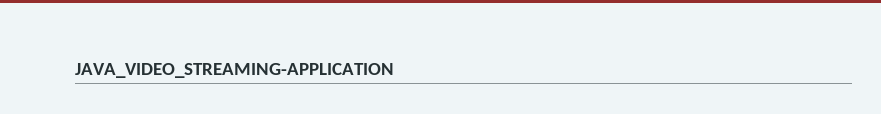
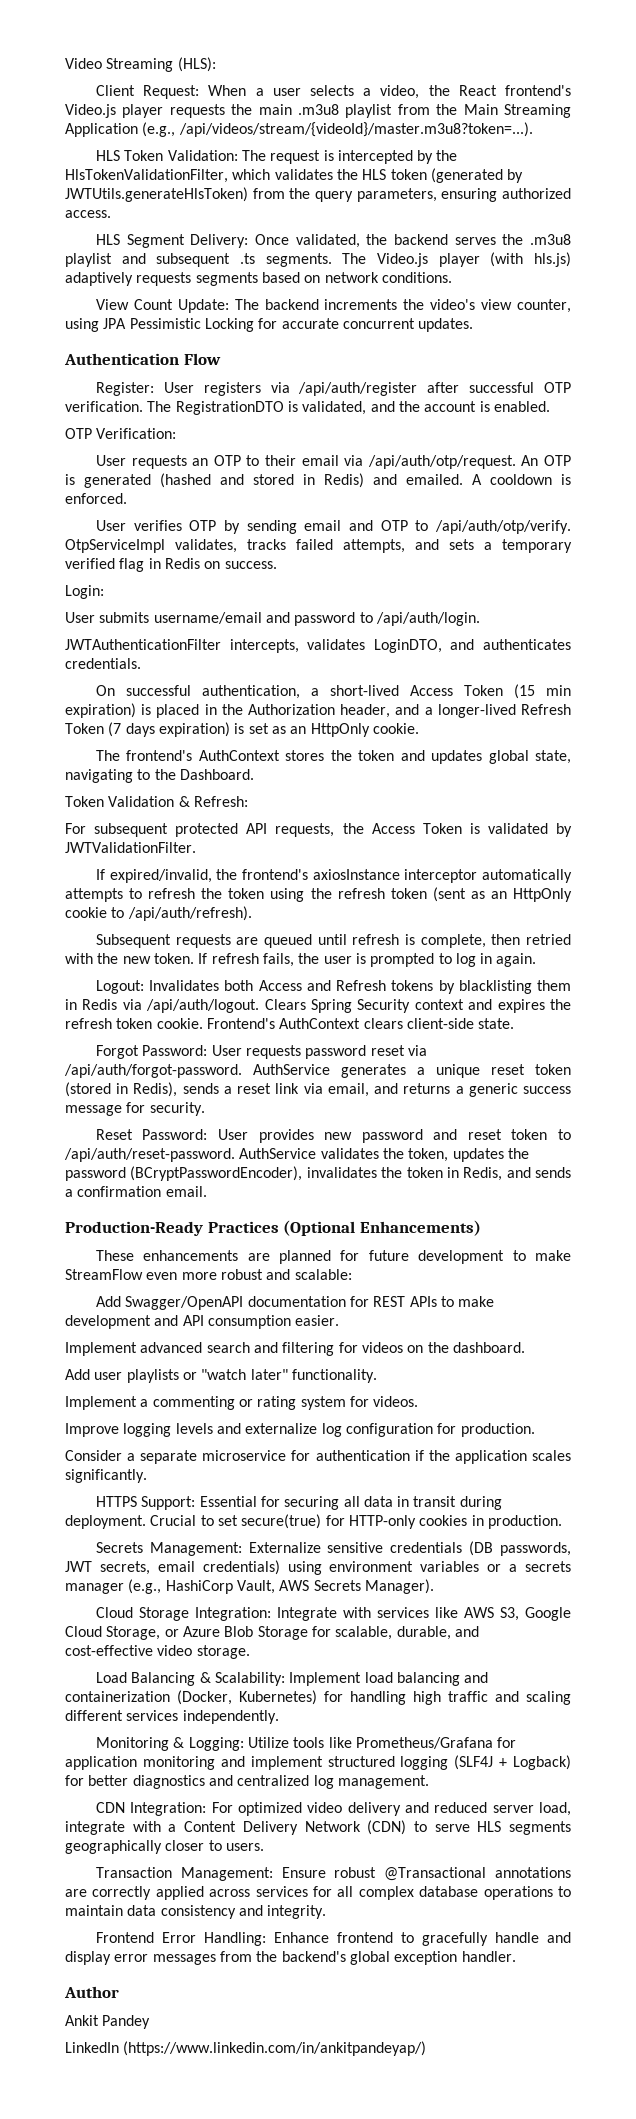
- JAVA_VIDEO_STREAMING-APPLICATION
+ Video Streaming (HLS):
+ Client Request: When a user selects a video, the React frontend's Video.js player requests the main .m3u8 playlist from the Main Streaming Application (e.g., /api/videos/stream/{videoId}/master.m3u8?token=...).
+ HLS Token Validation: The request is intercepted by the HlsTokenValidationFilter, which validates the HLS token (generated by JWTUtils.generateHlsToken) from the query parameters, ensuring authorized access.
+ HLS Segment Delivery: Once validated, the backend serves the .m3u8 playlist and subsequent .ts segments. The Video.js player (with hls.js) adaptively requests segments based on network conditions.
+ View Count Update: The backend increments the video's view counter, using JPA Pessimistic Locking for accurate concurrent updates.
+ Authentication Flow
+ Register: User registers via /api/auth/register after successful OTP verification. The RegistrationDTO is validated, and the account is enabled.
+ OTP Verification:
+ User requests an OTP to their email via /api/auth/otp/request. An OTP is generated (hashed and stored in Redis) and emailed. A cooldown is enforced.
+ User verifies OTP by sending email and OTP to /api/auth/otp/verify. OtpServiceImpl validates, tracks failed attempts, and sets a temporary verified flag in Redis on success.
+ Login:
+ User submits username/email and password to /api/auth/login.
+ JWTAuthenticationFilter intercepts, validates LoginDTO, and authenticates credentials.
+ On successful authentication, a short-lived Access Token (15 min expiration) is placed in the Authorization header, and a longer-lived Refresh Token (7 days expiration) is set as an HttpOnly cookie.
+ The frontend's AuthContext stores the token and updates global state, navigating to the Dashboard.
+ Token Validation & Refresh:
+ For subsequent protected API requests, the Access Token is validated by JWTValidationFilter.
+ If expired/invalid, the frontend's axiosInstance interceptor automatically attempts to refresh the token using the refresh token (sent as an HttpOnly cookie to /api/auth/refresh).
+ Subsequent requests are queued until refresh is complete, then retried with the new token. If refresh fails, the user is prompted to log in again.
+ Logout: Invalidates both Access and Refresh tokens by blacklisting them in Redis via /api/auth/logout. Clears Spring Security context and expires the refresh token cookie. Frontend's AuthContext clears client-side state.
+ Forgot Password: User requests password reset via /api/auth/forgot-password. AuthService generates a unique reset token (stored in Redis), sends a reset link via email, and returns a generic success message for security.
+ Reset Password: User provides new password and reset token to /api/auth/reset-password. AuthService validates the token, updates the password (BCryptPasswordEncoder), invalidates the token in Redis, and sends a confirmation email.
+ Production-Ready Practices (Optional Enhancements)
+ These enhancements are planned for future development to make StreamFlow even more robust and scalable:
+ Add Swagger/OpenAPI documentation for REST APIs to make development and API consumption easier.
+ Implement advanced search and filtering for videos on the dashboard.
+ Add user playlists or "watch later" functionality.
+ Implement a commenting or rating system for videos.
+ Improve logging levels and externalize log configuration for production.
+ Consider a separate microservice for authentication if the application scales significantly.
+ HTTPS Support: Essential for securing all data in transit during deployment. Crucial to set secure(true) for HTTP-only cookies in production.
+ Secrets Management: Externalize sensitive credentials (DB passwords, JWT secrets, email credentials) using environment variables or a secrets manager (e.g., HashiCorp Vault, AWS Secrets Manager).
+ Cloud Storage Integration: Integrate with services like AWS S3, Google Cloud Storage, or Azure Blob Storage for scalable, durable, and cost-effective video storage.
+ Load Balancing & Scalability: Implement load balancing and containerization (Docker, Kubernetes) for handling high traffic and scaling different services independently.
+ Monitoring & Logging: Utilize tools like Prometheus/Grafana for application monitoring and implement structured logging (SLF4J + Logback) for better diagnostics and centralized log management.
+ CDN Integration: For optimized video delivery and reduced server load, integrate with a Content Delivery Network (CDN) to serve HLS segments geographically closer to users.
+ Transaction Management: Ensure robust @Transactional annotations are correctly applied across services for all complex database operations to maintain data consistency and integrity.
+ Frontend Error Handling: Enhance frontend to gracefully handle and display error messages from the backend's global exception handler.
+ Author
+ Ankit Pandey
+ LinkedIn (https://www.linkedin.com/in/ankitpandeyap/)

